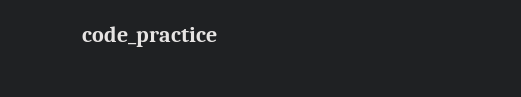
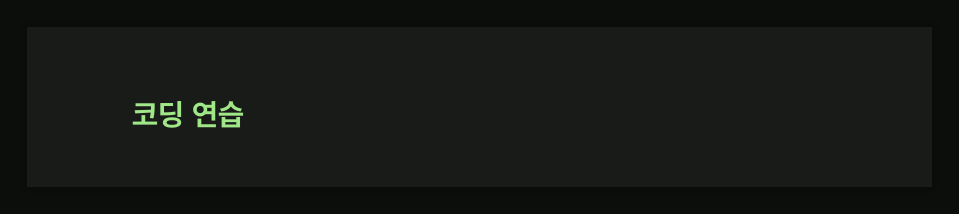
- code_practice
+ 코딩 연습

